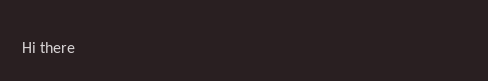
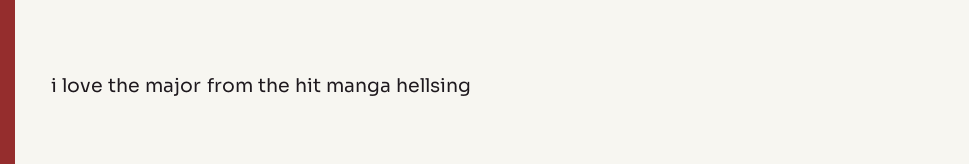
- Hi there
+ i love the major from the hit manga hellsing

